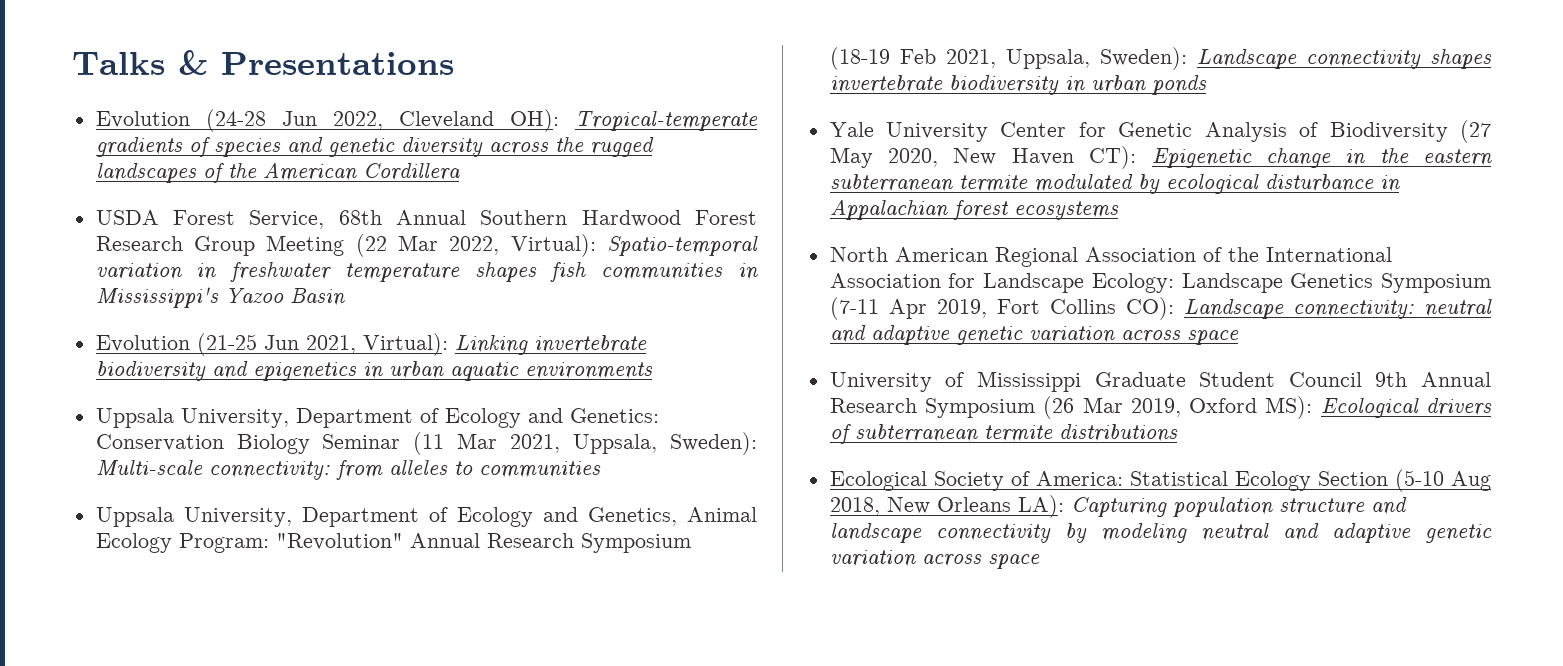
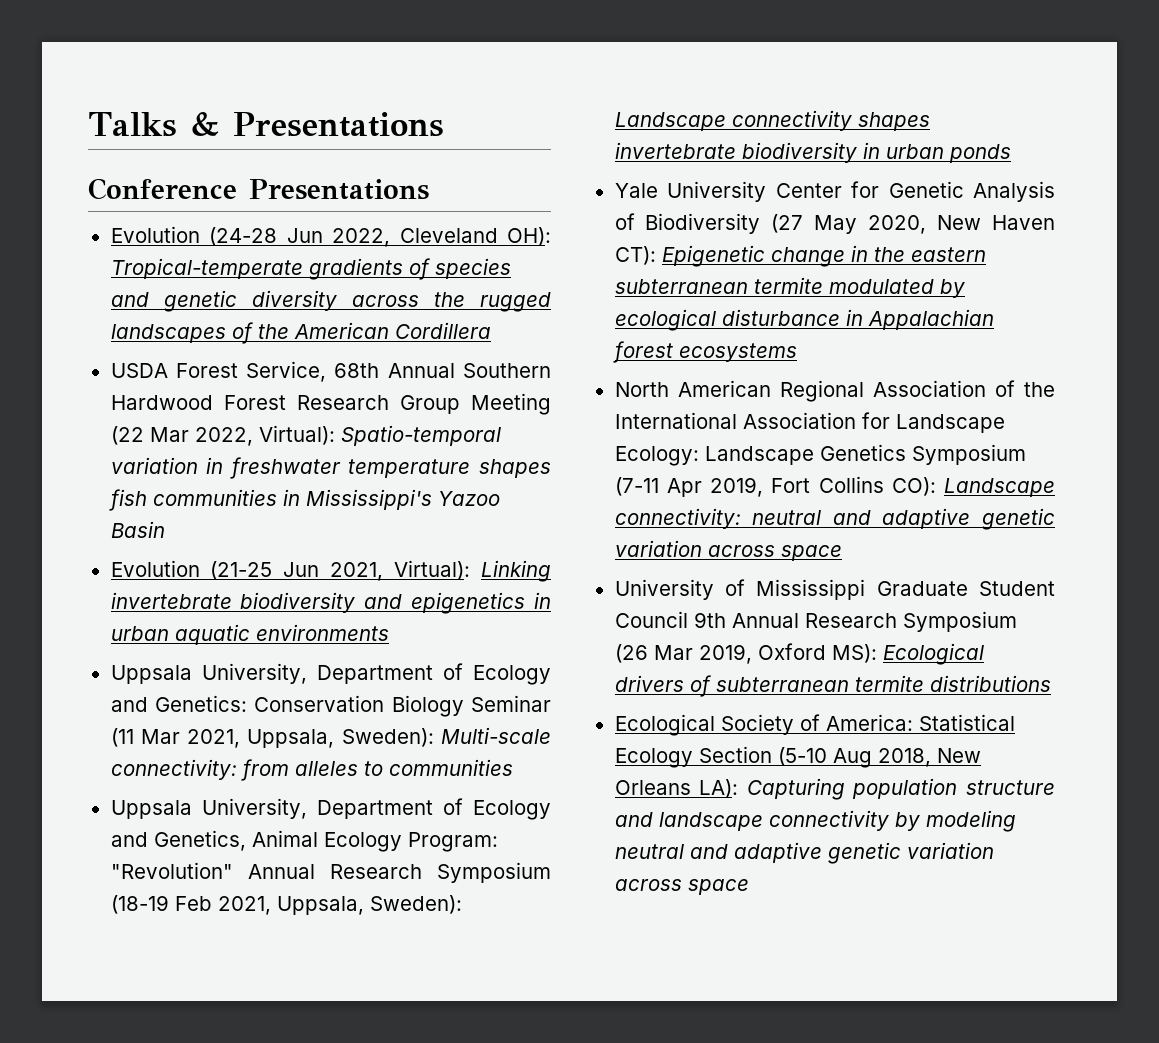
+ Conference Presentations

